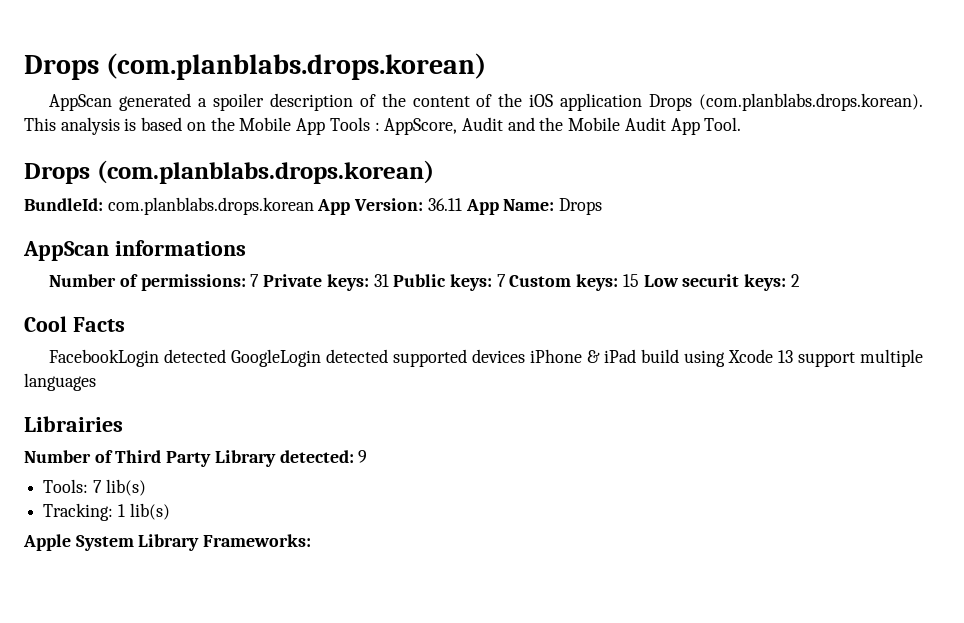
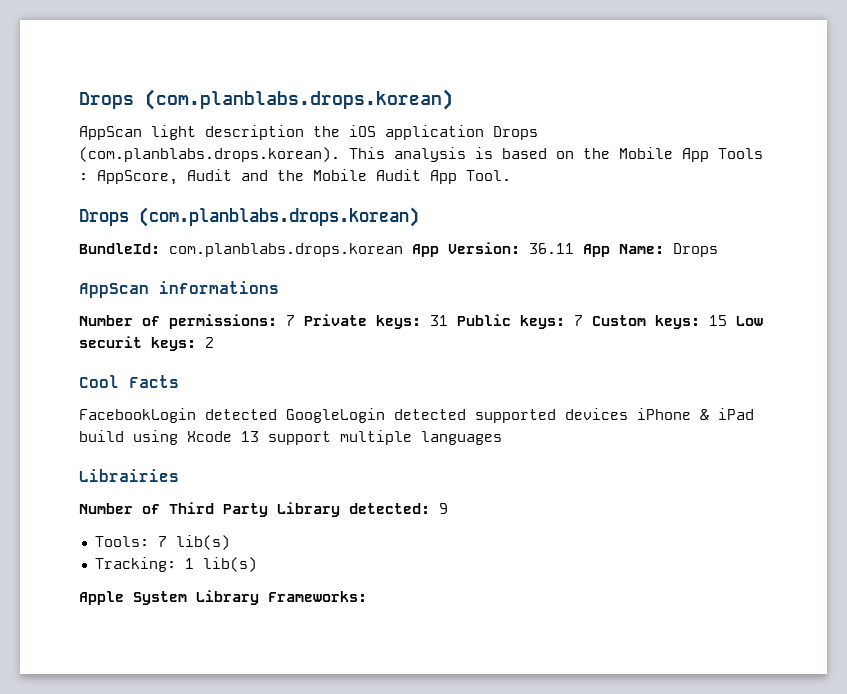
- AppScan generated a spoiler description of the content of the iOS application Drops (com.planblabs.drops.korean). This analysis is based on the Mobile App Tools : AppScore, Audit and the Mobile Audit App Tool.
+ AppScan light description the iOS application Drops (com.planblabs.drops.korean). This analysis is based on the Mobile App Tools : AppScore, Audit and the Mobile Audit App Tool.

